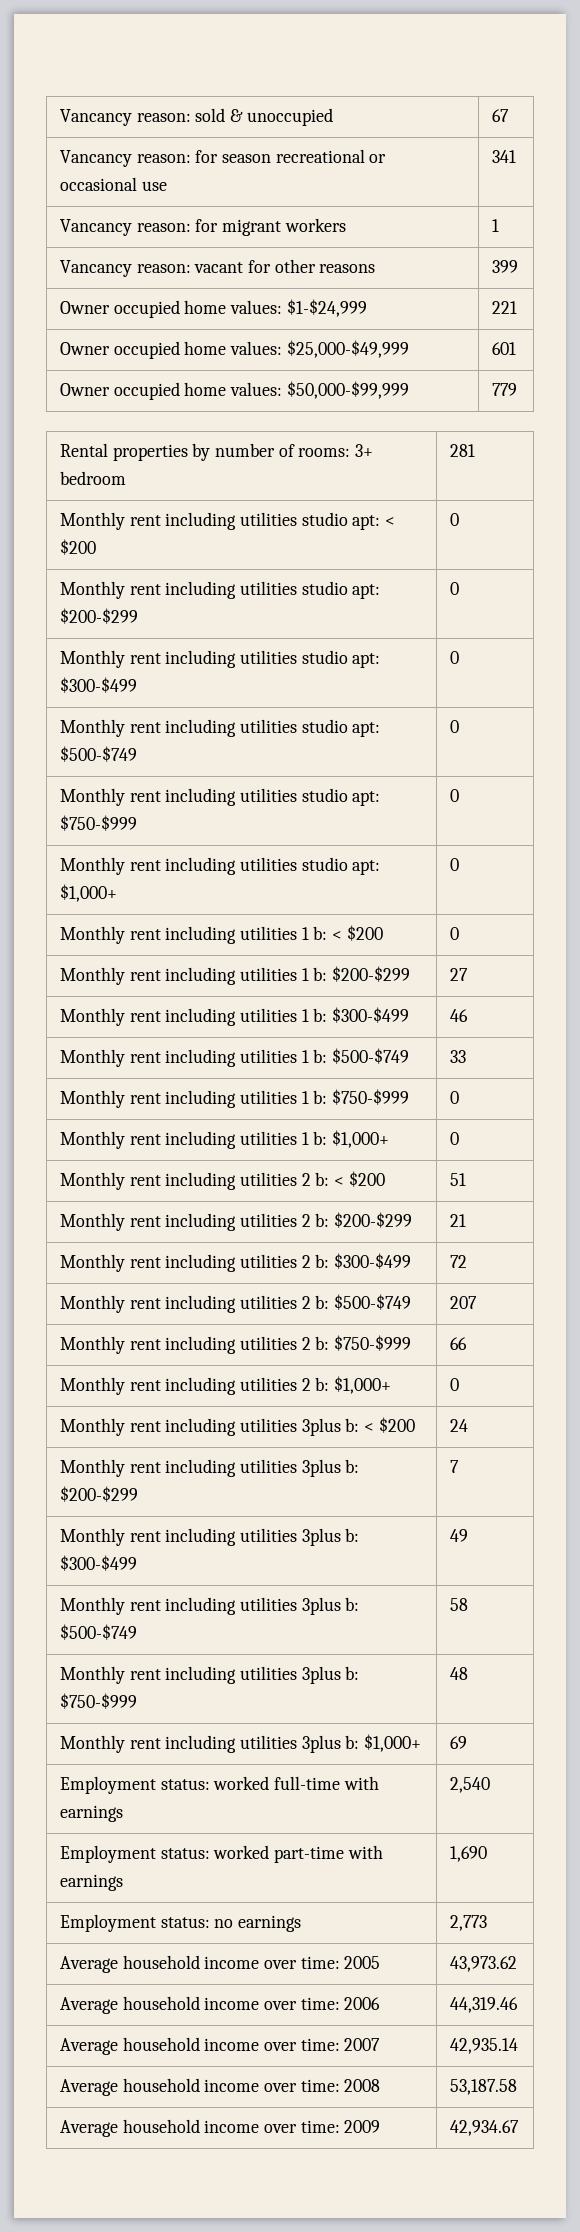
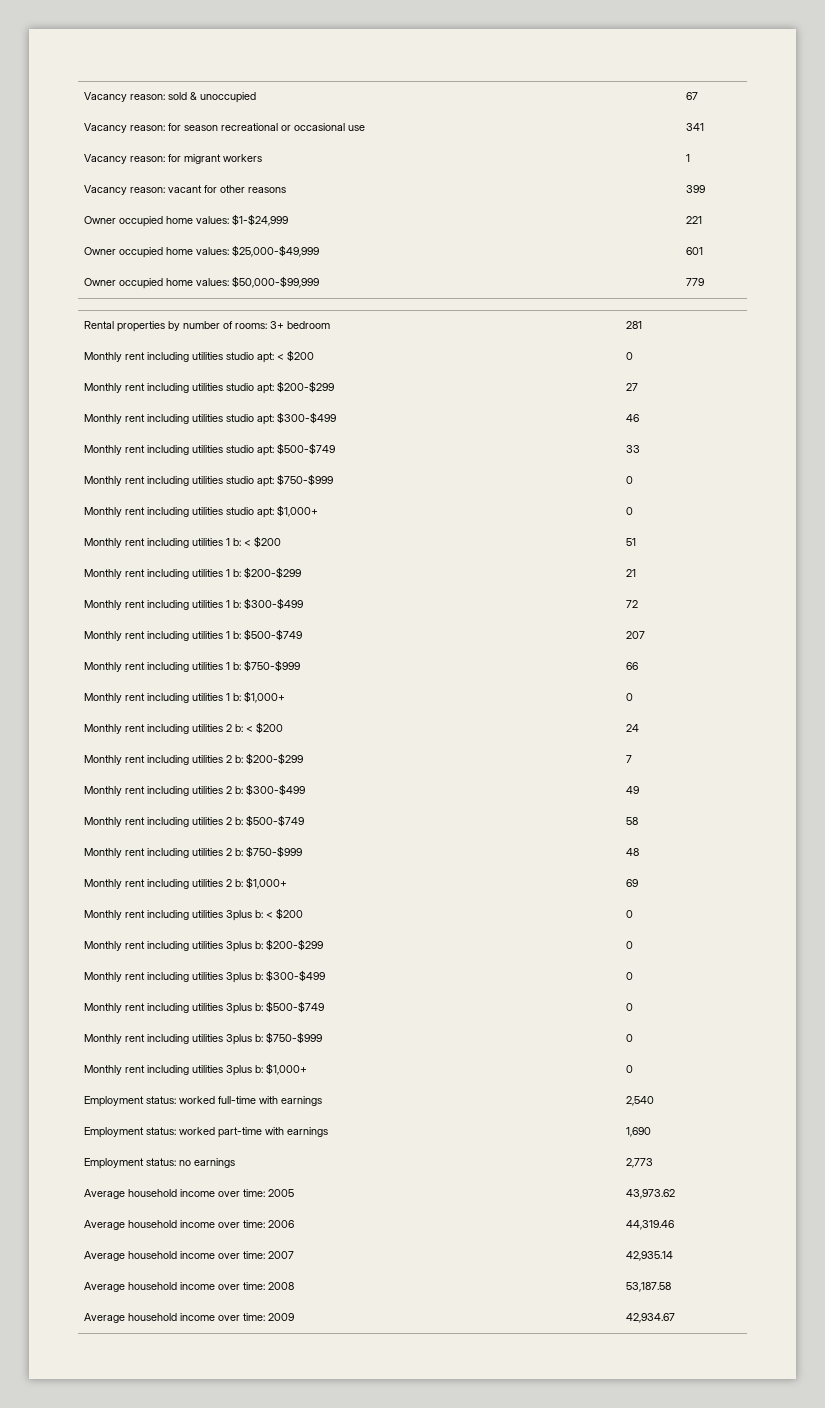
- Vancancy reason: sold & unoccupied | 67
+ Vacancy reason: sold & unoccupied | 67
- Vancancy reason: for season recreational or occasional use | 341
+ Vacancy reason: for season recreational or occasional use | 341
- Vancancy reason: for migrant workers | 1
+ Vacancy reason: for migrant workers | 1
- Vancancy reason: vacant for other reasons | 399
+ Vacancy reason: vacant for other reasons | 399
- Monthly rent including utilities studio apt: $200-$299 | 0
+ Monthly rent including utilities studio apt: $200-$299 | 27
- Monthly rent including utilities studio apt: $300-$499 | 0
+ Monthly rent including utilities studio apt: $300-$499 | 46
- Monthly rent including utilities studio apt: $500-$749 | 0
+ Monthly rent including utilities studio apt: $500-$749 | 33
- Monthly rent including utilities 1 b: < $200 | 0
+ Monthly rent including utilities 1 b: < $200 | 51
- Monthly rent including utilities 1 b: $200-$299 | 27
+ Monthly rent including utilities 1 b: $200-$299 | 21
- Monthly rent including utilities 1 b: $300-$499 | 46
+ Monthly rent including utilities 1 b: $300-$499 | 72
- Monthly rent including utilities 1 b: $500-$749 | 33
+ Monthly rent including utilities 1 b: $500-$749 | 207
- Monthly rent including utilities 1 b: $750-$999 | 0
+ Monthly rent including utilities 1 b: $750-$999 | 66
- Monthly rent including utilities 2 b: < $200 | 51
+ Monthly rent including utilities 2 b: < $200 | 24
- Monthly rent including utilities 2 b: $200-$299 | 21
+ Monthly rent including utilities 2 b: $200-$299 | 7
- Monthly rent including utilities 2 b: $300-$499 | 72
+ Monthly rent including utilities 2 b: $300-$499 | 49
- Monthly rent including utilities 2 b: $500-$749 | 207
+ Monthly rent including utilities 2 b: $500-$749 | 58
- Monthly rent including utilities 2 b: $750-$999 | 66
+ Monthly rent including utilities 2 b: $750-$999 | 48
- Monthly rent including utilities 2 b: $1,000+ | 0
+ Monthly rent including utilities 2 b: $1,000+ | 69
- Monthly rent including utilities 3plus b: < $200 | 24
+ Monthly rent including utilities 3plus b: < $200 | 0
- Monthly rent including utilities 3plus b: $200-$299 | 7
+ Monthly rent including utilities 3plus b: $200-$299 | 0
- Monthly rent including utilities 3plus b: $300-$499 | 49
+ Monthly rent including utilities 3plus b: $300-$499 | 0
- Monthly rent including utilities 3plus b: $500-$749 | 58
+ Monthly rent including utilities 3plus b: $500-$749 | 0
- Monthly rent including utilities 3plus b: $750-$999 | 48
+ Monthly rent including utilities 3plus b: $750-$999 | 0
- Monthly rent including utilities 3plus b: $1,000+ | 69
+ Monthly rent including utilities 3plus b: $1,000+ | 0

